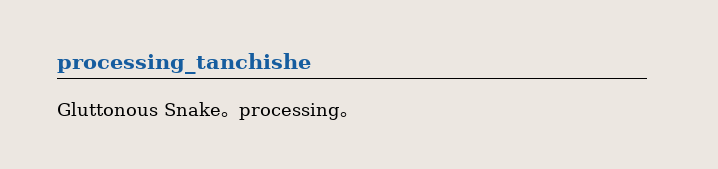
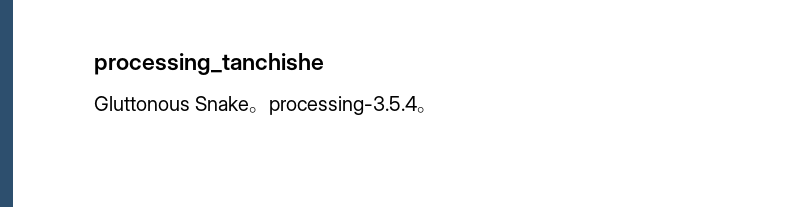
- Gluttonous Snake。processing。
+ Gluttonous Snake。processing-3.5.4。

